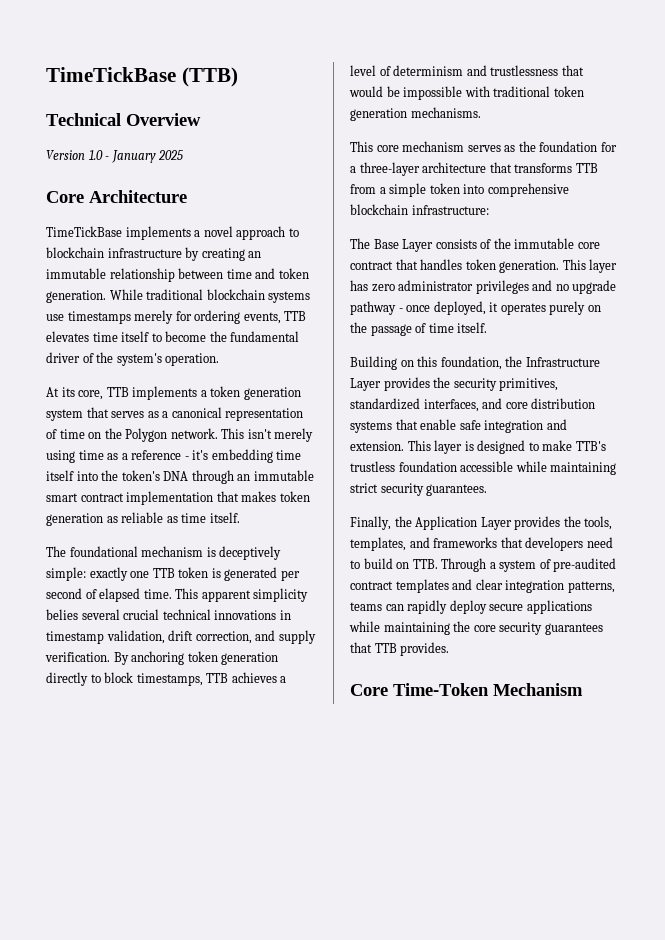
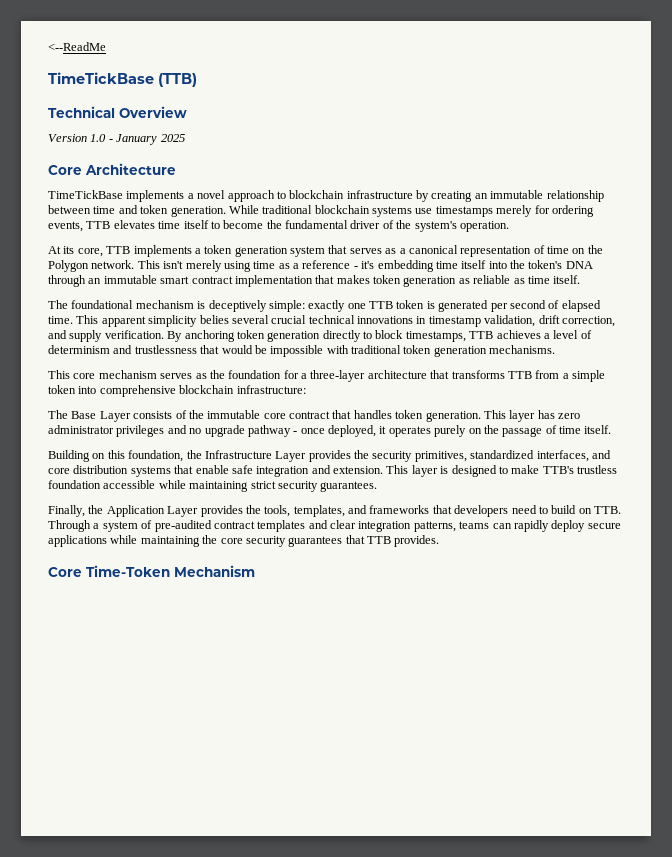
+ <--ReadMe

